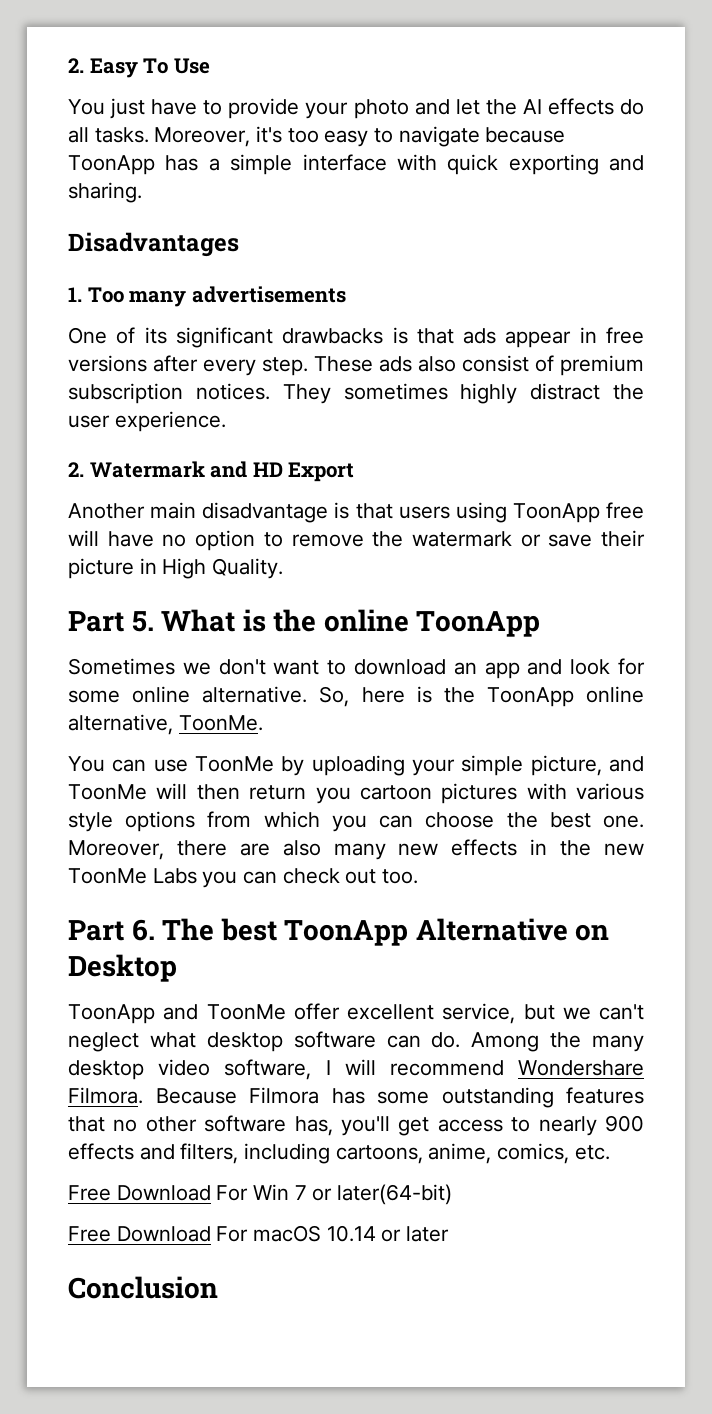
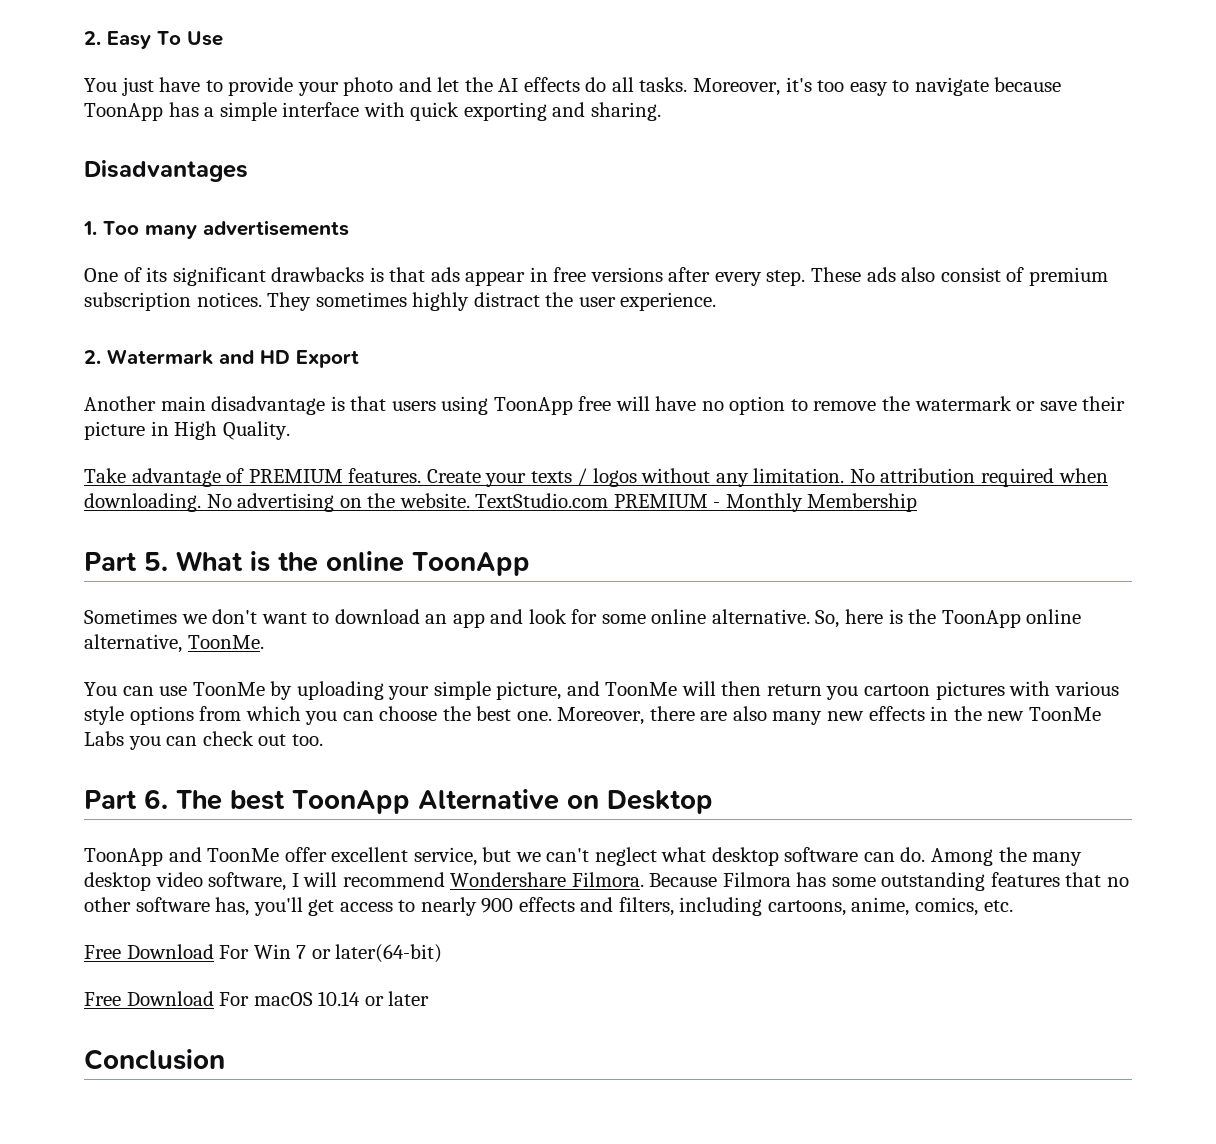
+ Take advantage of PREMIUM features. Create your texts / logos without any limitation. No attribution required when downloading. No advertising on the website. TextStudio.com PREMIUM - Monthly Membership

